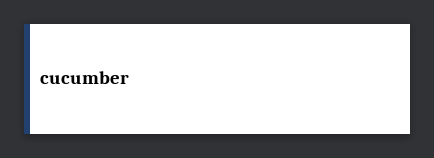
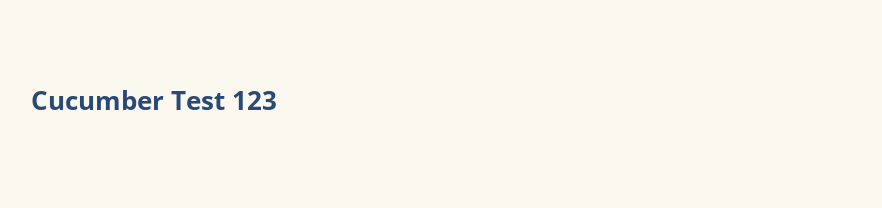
- cucumber
+ Cucumber Test 123

